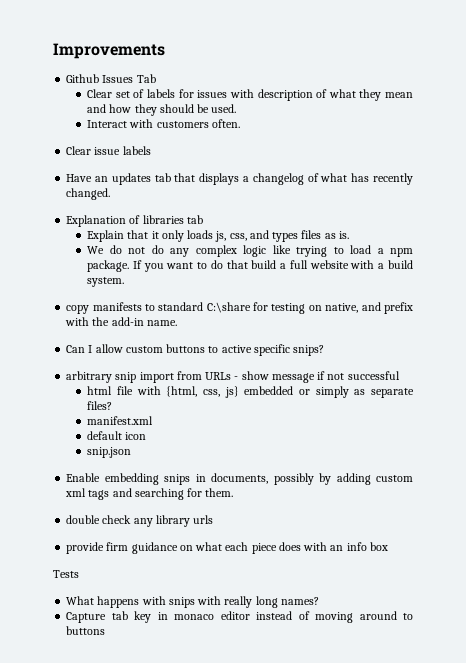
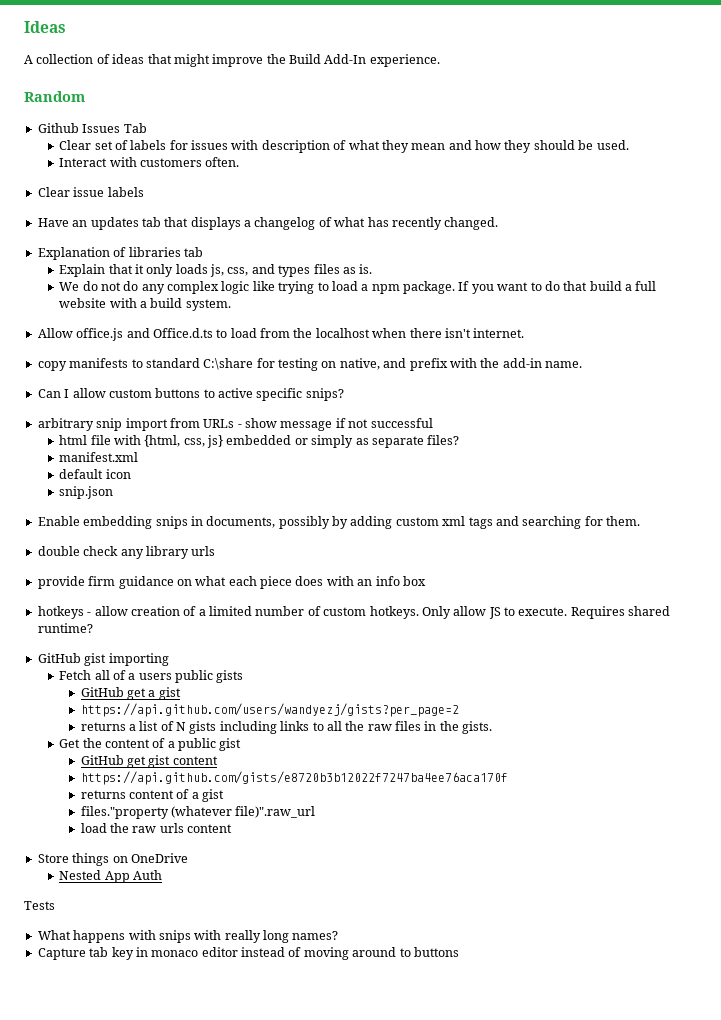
- Improvements
+ Ideas
+ A collection of ideas that might improve the Build Add-In experience.
+ Random
+ Allow office.js and Office.d.ts to load from the localhost when there isn't internet.
+ hotkeys - allow creation of a limited number of custom hotkeys. Only allow JS to execute. Requires shared runtime?
+ GitHub gist importing
+ Fetch all of a users public gists
+ GitHub get a gist
+ https://api.github.com/users/wandyezj/gists?per_page=2
+ returns a list of N gists including links to all the raw files in the gists.
+ Get the content of a public gist
+ GitHub get gist content
+ https://api.github.com/gists/e8720b3b12022f7247ba4ee76aca170f
+ returns content of a gist
+ files."property (whatever file)".raw_url
+ load the raw urls content
+ Store things on OneDrive
+ Nested App Auth

